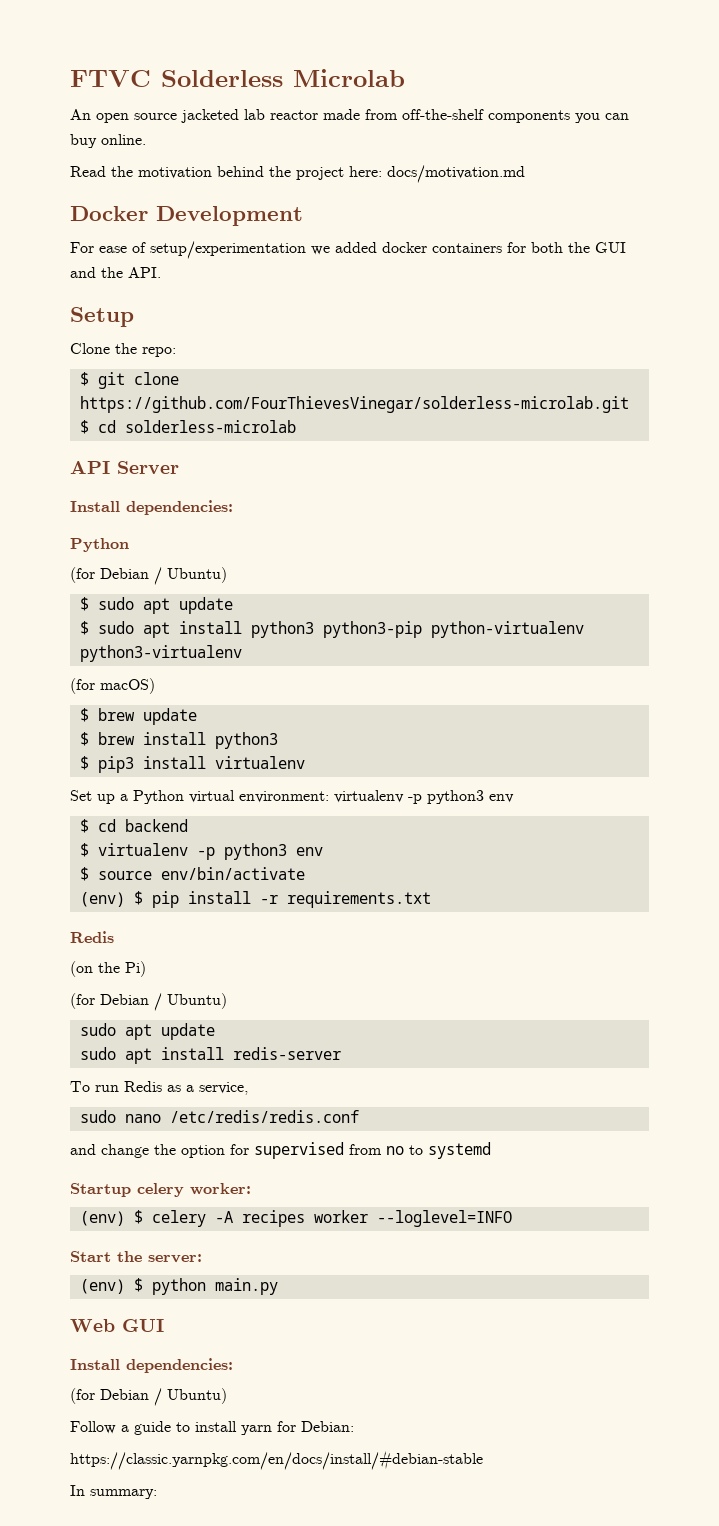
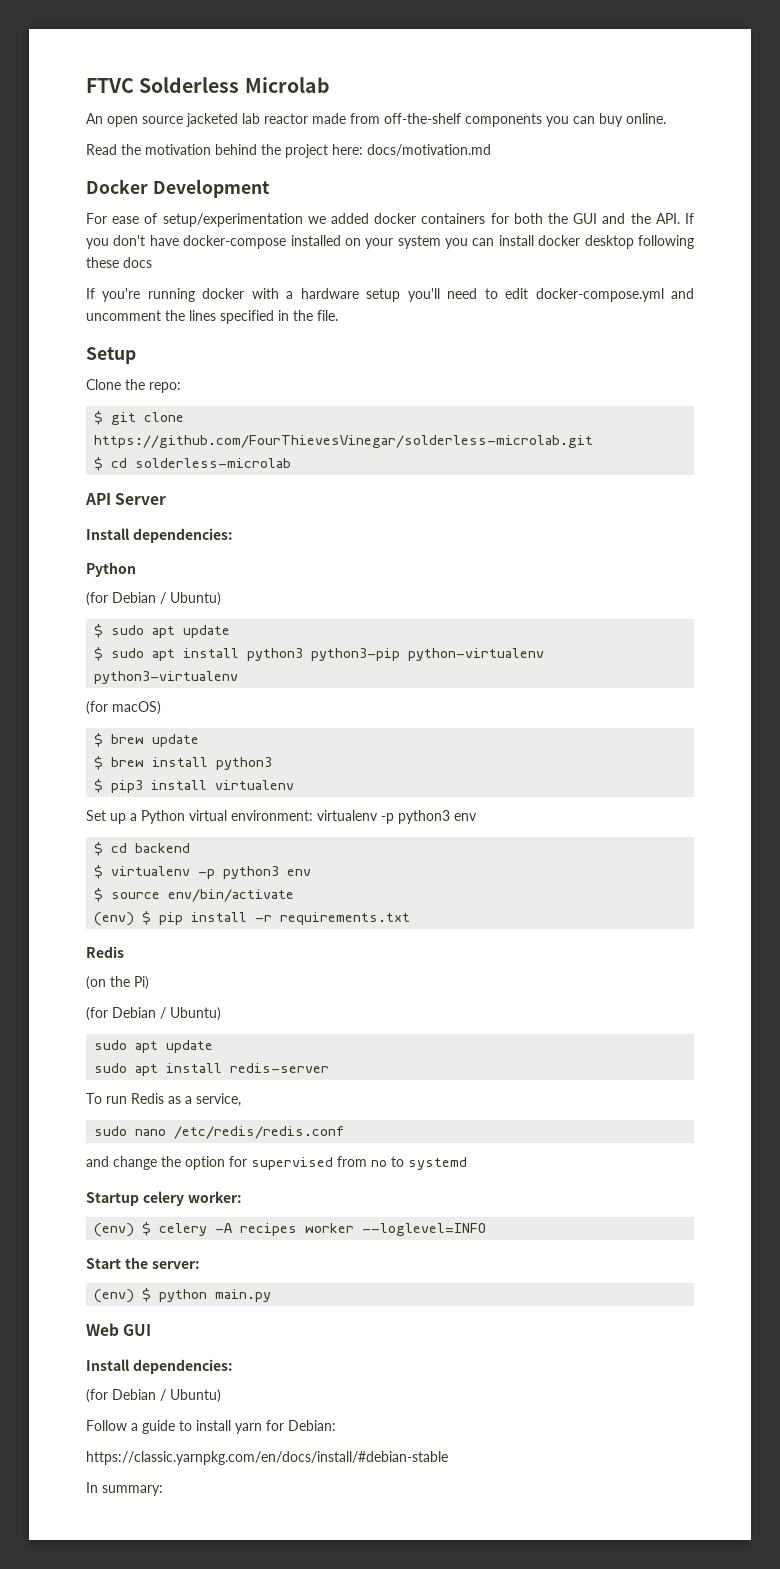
- For ease of setup/experimentation we added docker containers for both the GUI and the API.
+ For ease of setup/experimentation we added docker containers for both the GUI and the API. If you don't have docker-compose installed on your system you can install docker desktop following these docs
+ If you're running docker with a hardware setup you'll need to edit docker-compose.yml and uncomment the lines specified in the file.

